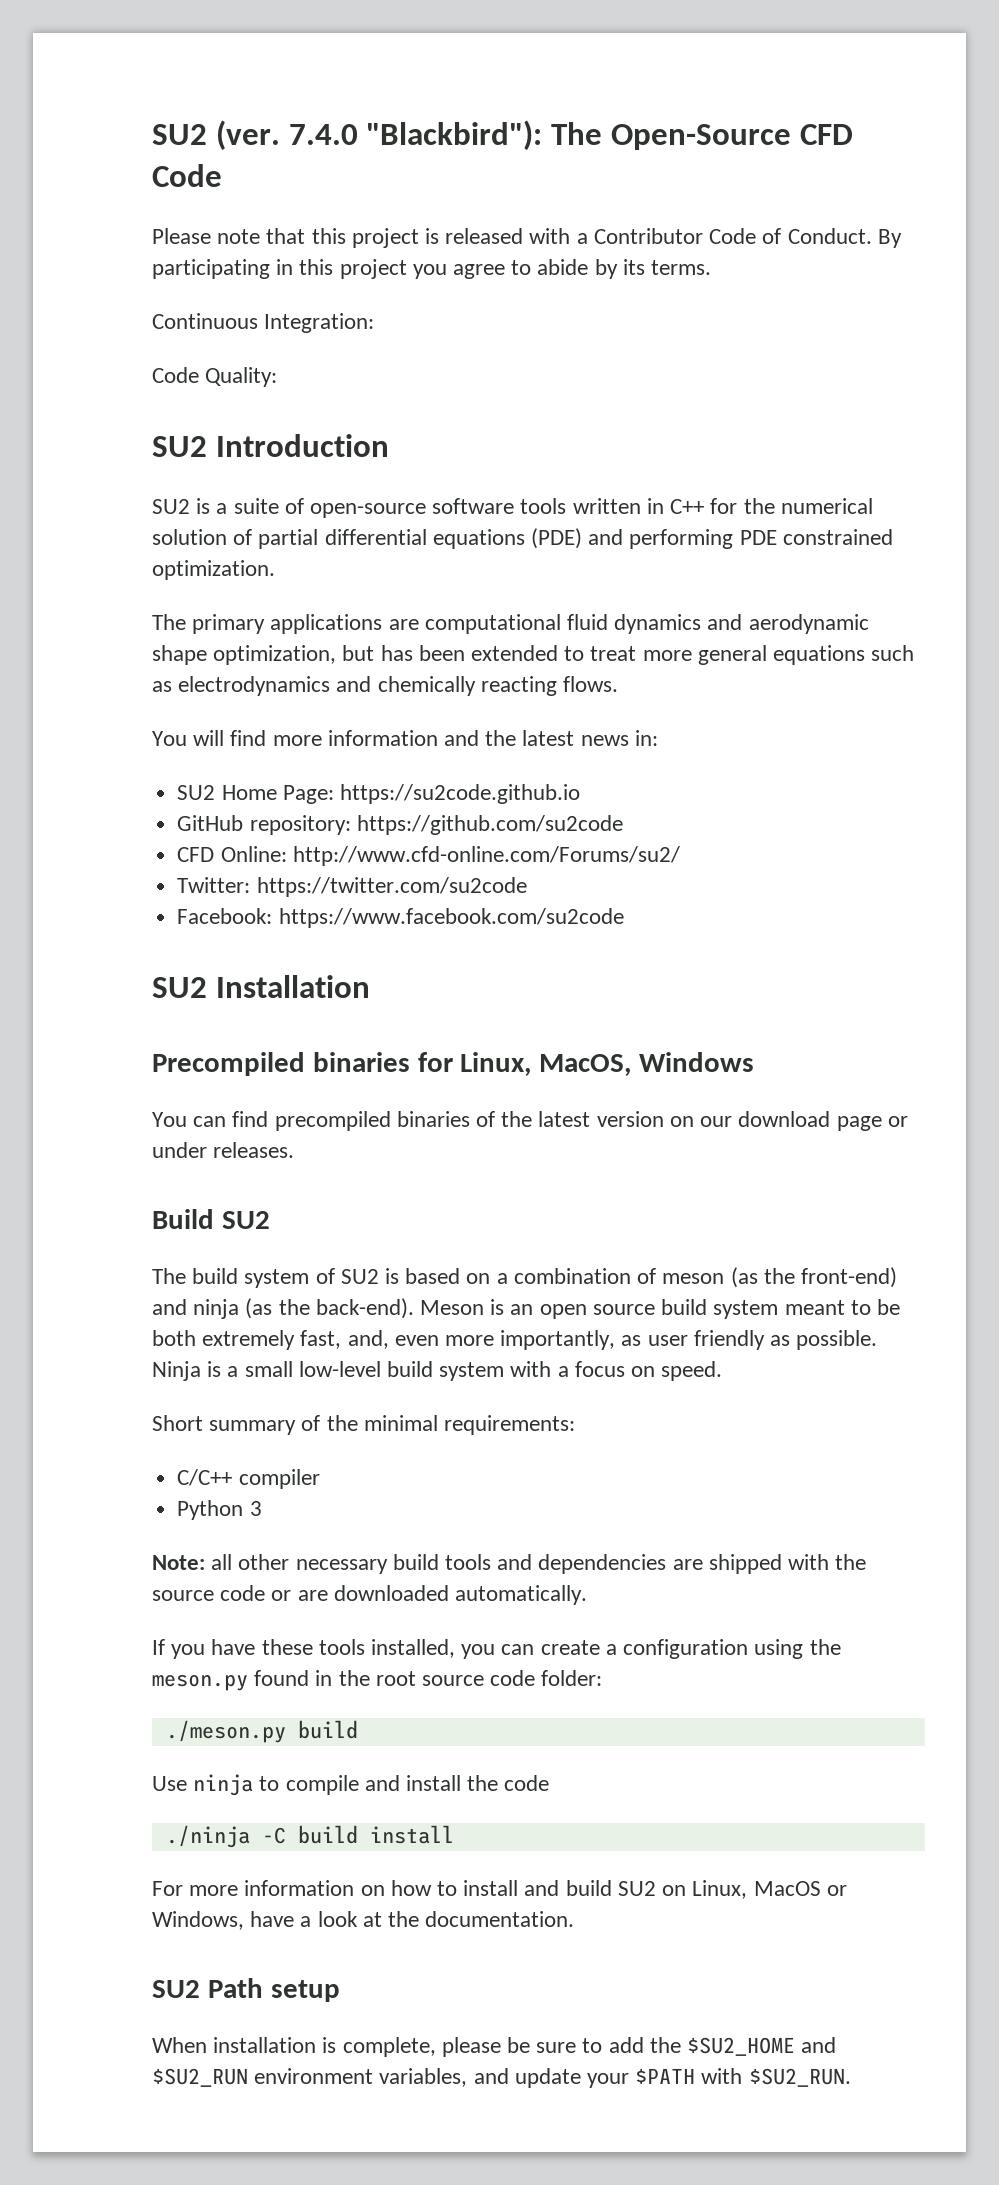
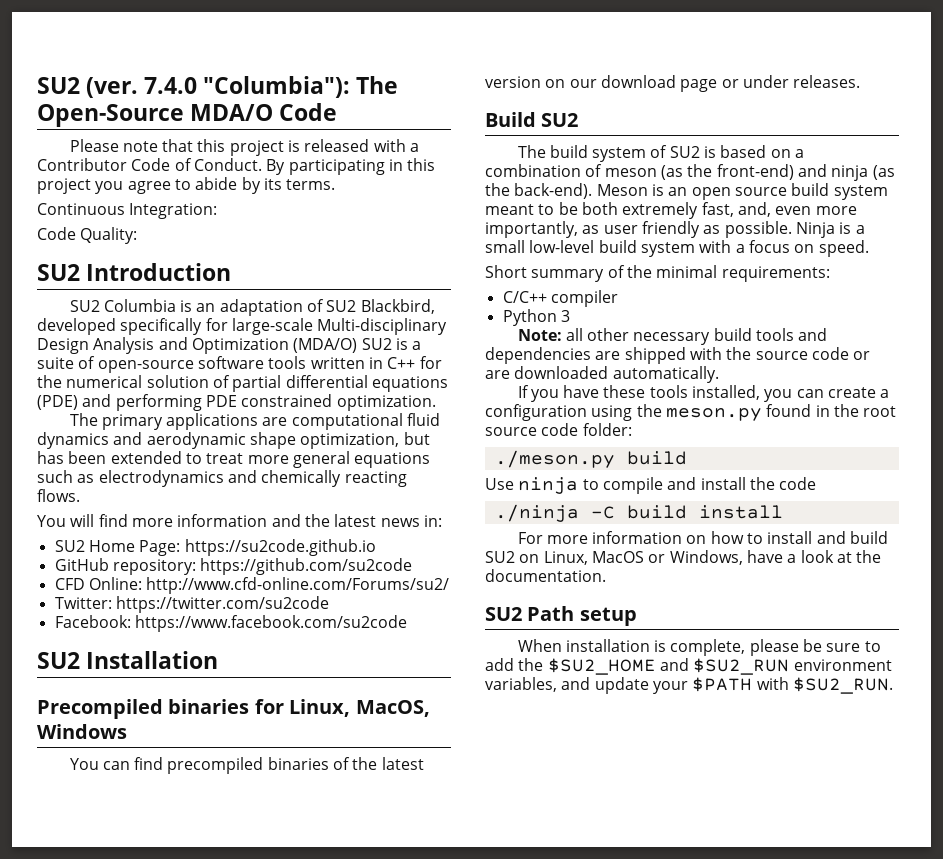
- 7.4.0 "Blackbird"): The Open-Source CFD Code
+ 7.4.0 "Columbia"): The Open-Source MDA/O Code
- SU2 is a suite of open-source software tools written in C++ for the numerical solution of partial differential equations (PDE) and performing PDE constrained optimization.
+ SU2 Columbia is an adaptation of SU2 Blackbird, developed specifically for large-scale Multi-disciplinary Design Analysis and Optimization (MDA/O) SU2 is a suite of open-source software tools written in C++ for the numerical solution of partial differential equations (PDE) and performing PDE constrained optimization.

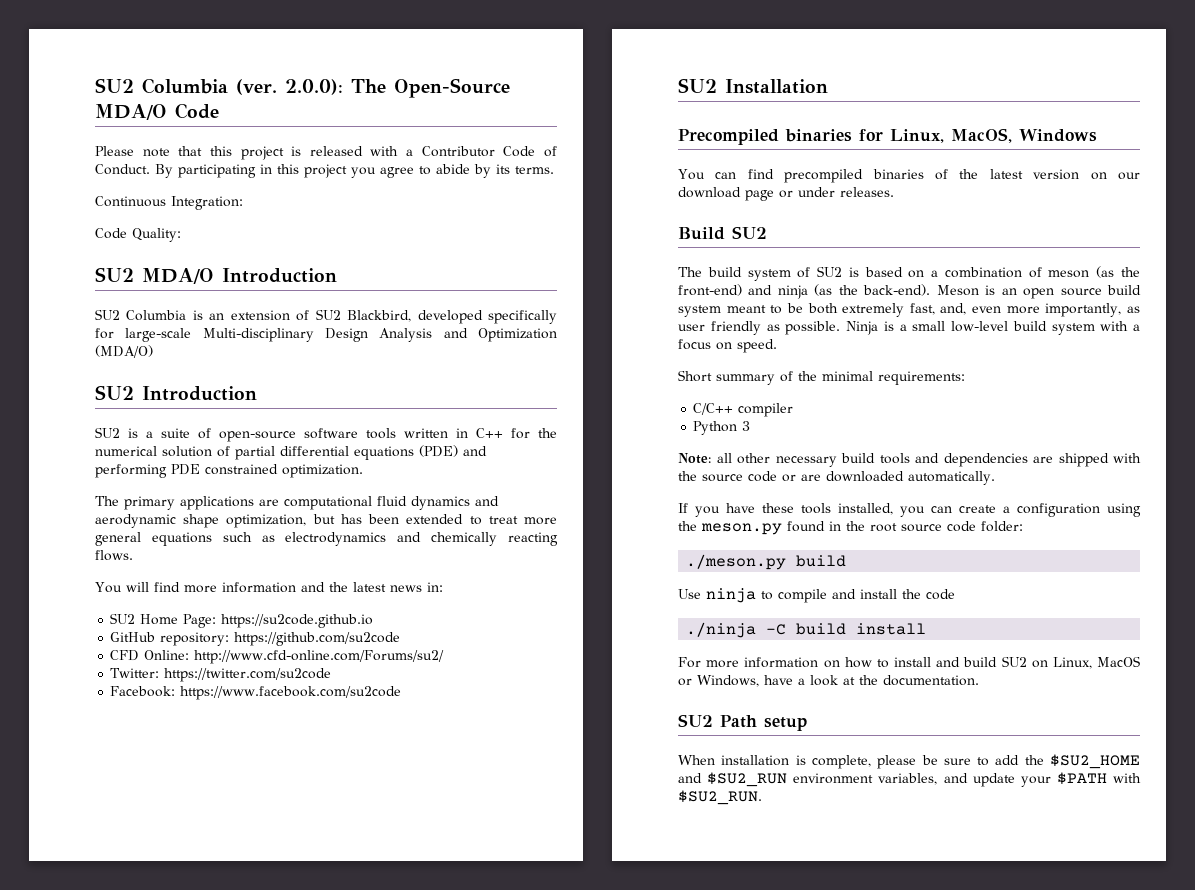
- SU2 (ver. 7.4.0 "Columbia"): The Open-Source MDA/O Code
+ SU2 Columbia (ver. 2.0.0): The Open-Source MDA/O Code
- SU2 Introduction
+ SU2 MDA/O Introduction
- SU2 Columbia is an adaptation of SU2 Blackbird, developed specifically for large-scale Multi-disciplinary Design Analysis and Optimization (MDA/O) SU2 is a suite of open-source software tools written in C++ for the numerical solution of partial differential equations (PDE) and performing PDE constrained optimization.
+ SU2 Columbia is an extension of SU2 Blackbird, developed specifically for large-scale Multi-disciplinary Design Analysis and Optimization (MDA/O)
+ SU2 Introduction
+ SU2 is a suite of open-source software tools written in C++ for the numerical solution of partial differential equations (PDE) and performing PDE constrained optimization.

